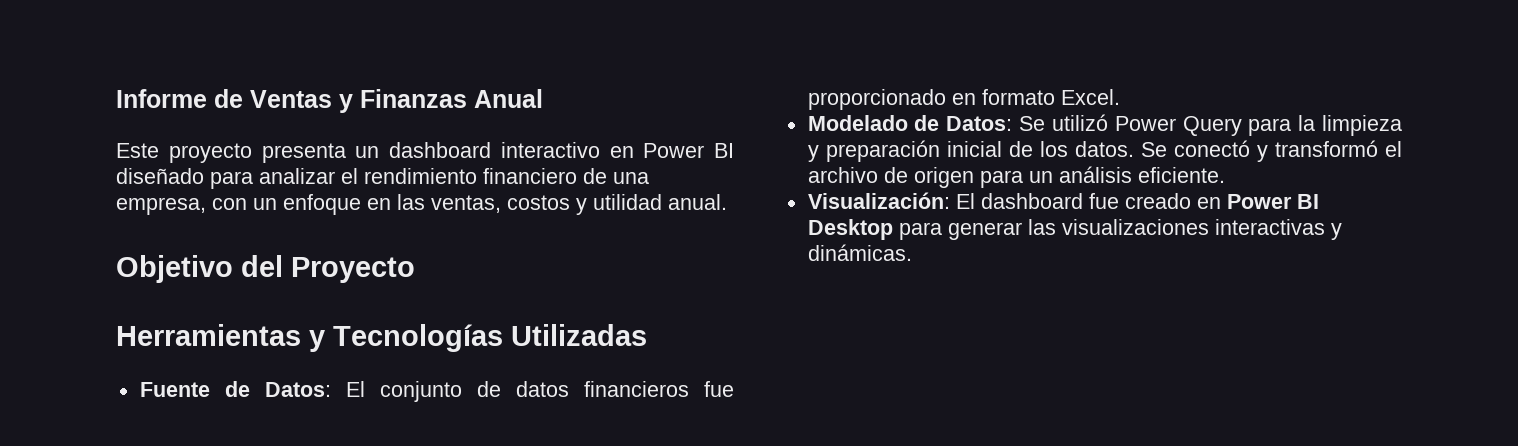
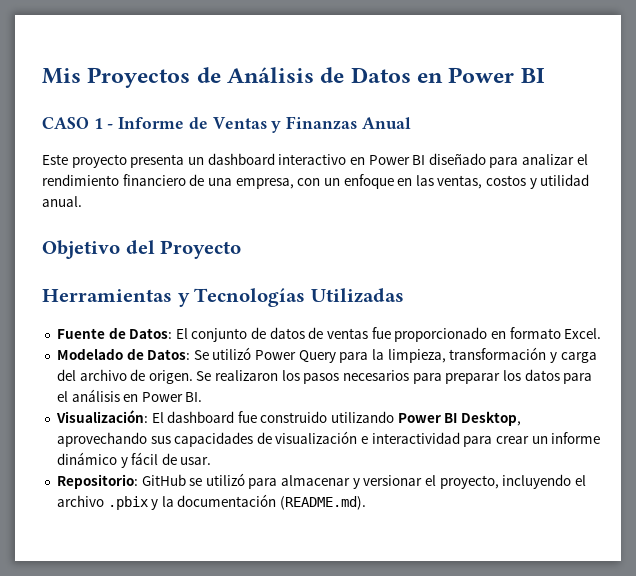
- Informe de Ventas y Finanzas Anual
+ Mis Proyectos de Análisis de Datos en Power BI
+ CASO 1 - Informe de Ventas y Finanzas Anual
- Fuente de Datos: El conjunto de datos financieros fue proporcionado en formato Excel.
+ Fuente de Datos: El conjunto de datos de ventas fue proporcionado en formato Excel.
- Modelado de Datos: Se utilizó Power Query para la limpieza y preparación inicial de los datos. Se conectó y transformó el archivo de origen para un análisis eficiente.
- Visualización: El dashboard fue creado en Power BI Desktop para generar las visualizaciones interactivas y dinámicas.
+ Modelado de Datos: Se utilizó Power Query para la limpieza, transformación y carga del archivo de origen. Se realizaron los pasos necesarios para preparar los datos para el análisis en Power BI.
+ Visualización: El dashboard fue construido utilizando Power BI Desktop, aprovechando sus capacidades de visualización e interactividad para crear un informe dinámico y fácil de usar.
+ Repositorio: GitHub se utilizó para almacenar y versionar el proyecto, incluyendo el archivo .pbix y la documentación (README.md).

